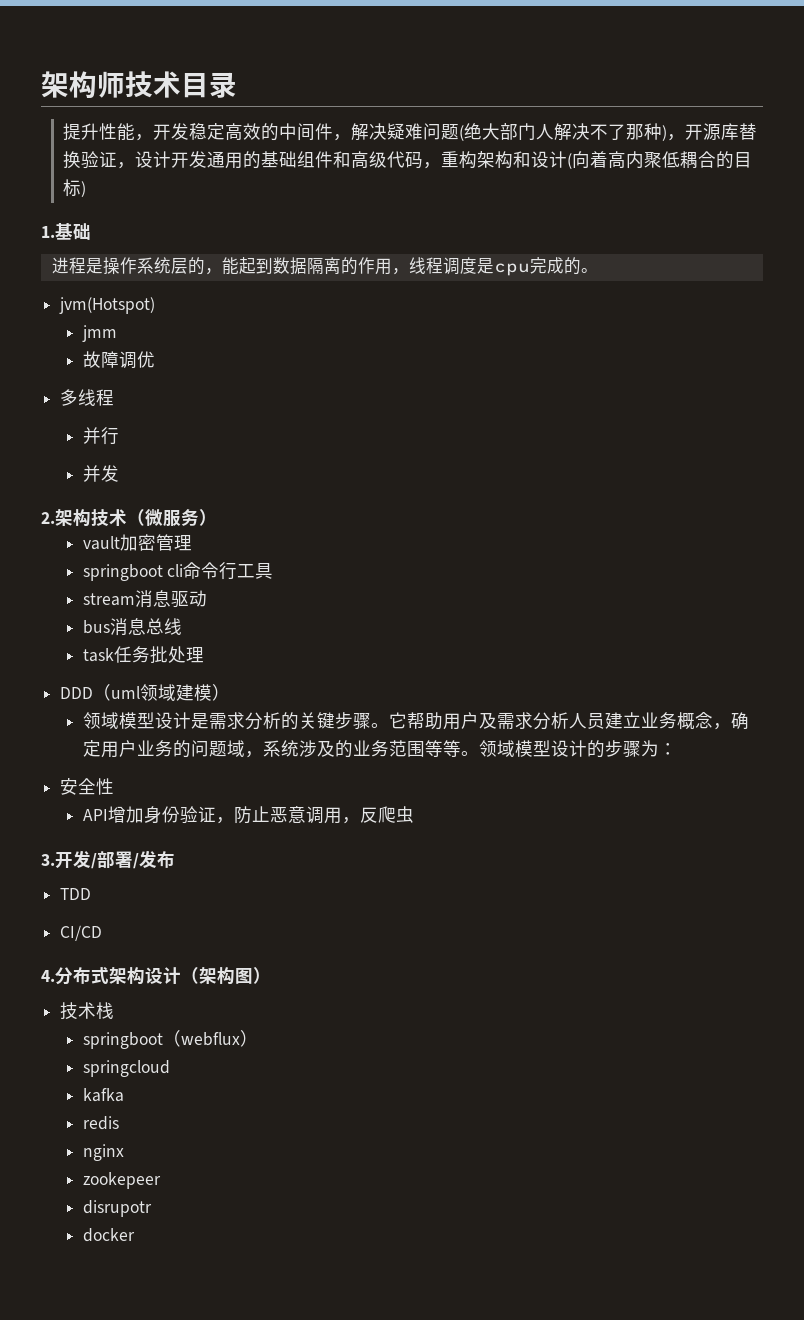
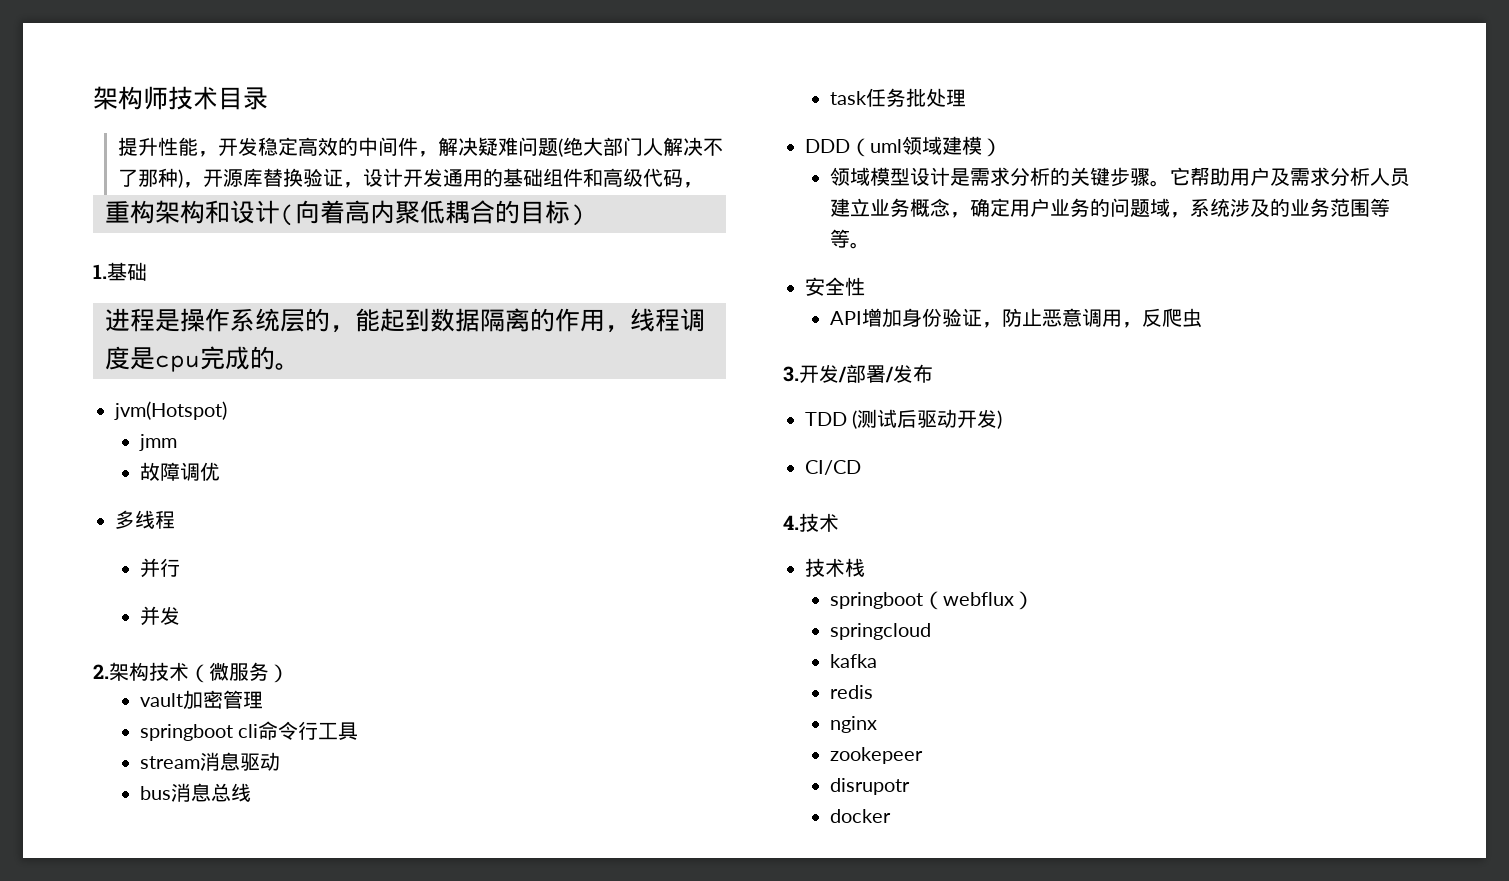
- 提升性能，开发稳定高效的中间件，解决疑难问题(绝大部门人解决不了那种)，开源库替换验证，设计开发通用的基础组件和高级代码，重构架构和设计(向着高内聚低耦合的目标)
+ 提升性能，开发稳定高效的中间件，解决疑难问题(绝大部门人解决不了那种)，开源库替换验证，设计开发通用的基础组件和高级代码，
+ 重构架构和设计(向着高内聚低耦合的目标)
- 领域模型设计的步骤为：
- TDD
+ TDD (测试后驱动开发)
  CI/CD
- 4.分布式架构设计（架构图）
+ 4.技术

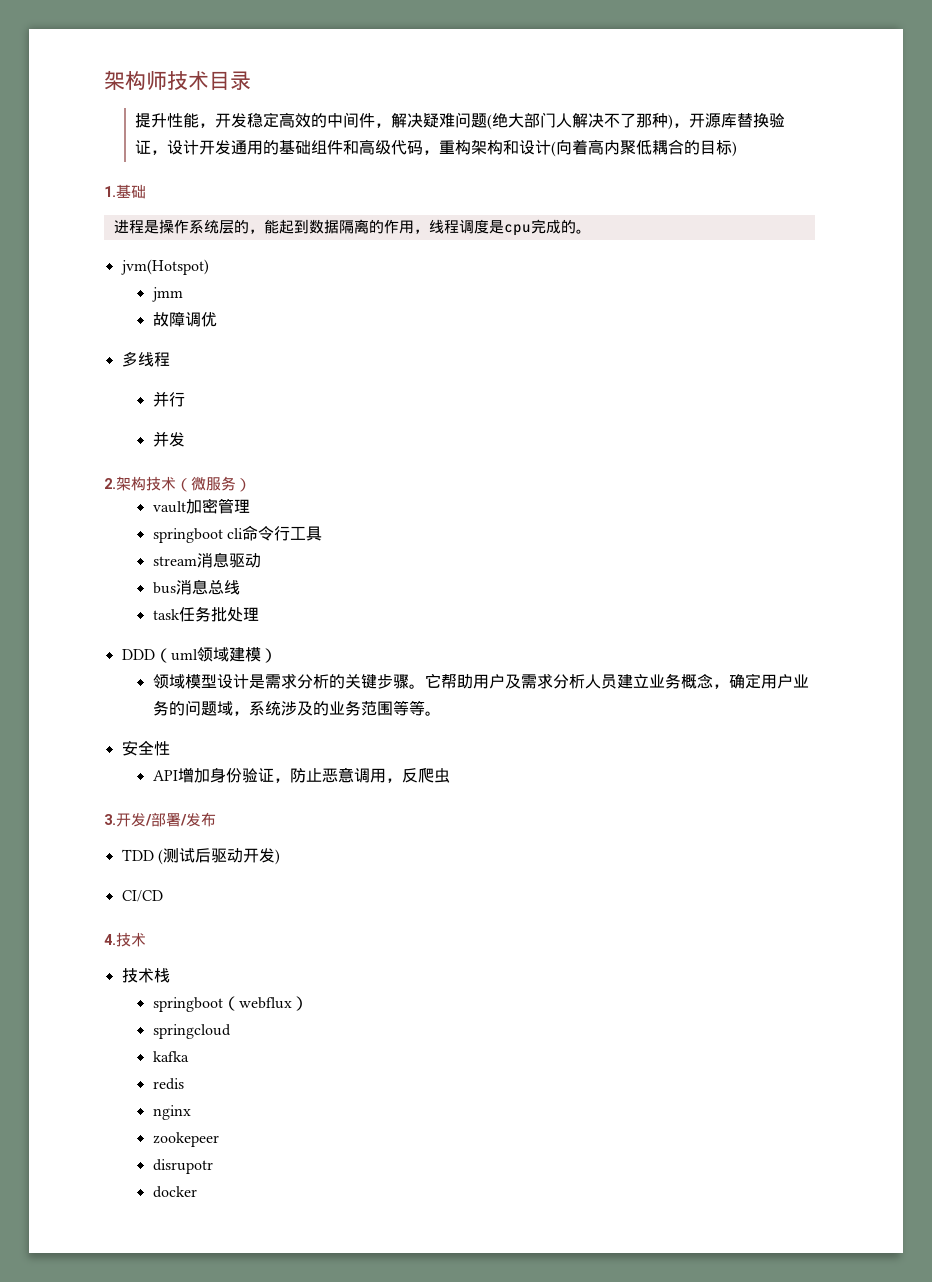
- 提升性能，开发稳定高效的中间件，解决疑难问题(绝大部门人解决不了那种)，开源库替换验证，设计开发通用的基础组件和高级代码，
- 重构架构和设计(向着高内聚低耦合的目标)
+ 提升性能，开发稳定高效的中间件，解决疑难问题(绝大部门人解决不了那种)，开源库替换验证，设计开发通用的基础组件和高级代码，重构架构和设计(向着高内聚低耦合的目标)

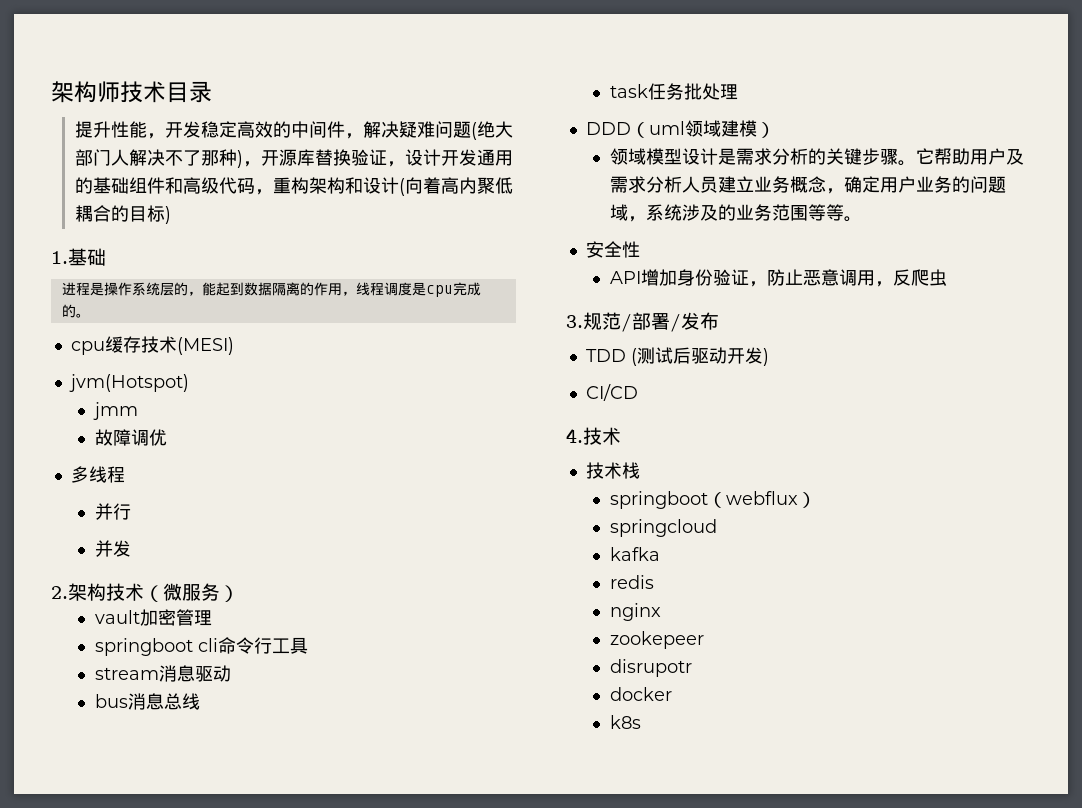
+ cpu缓存技术(MESI)
- 3.开发/部署/发布
+ 3.规范/部署/发布
+ k8s

